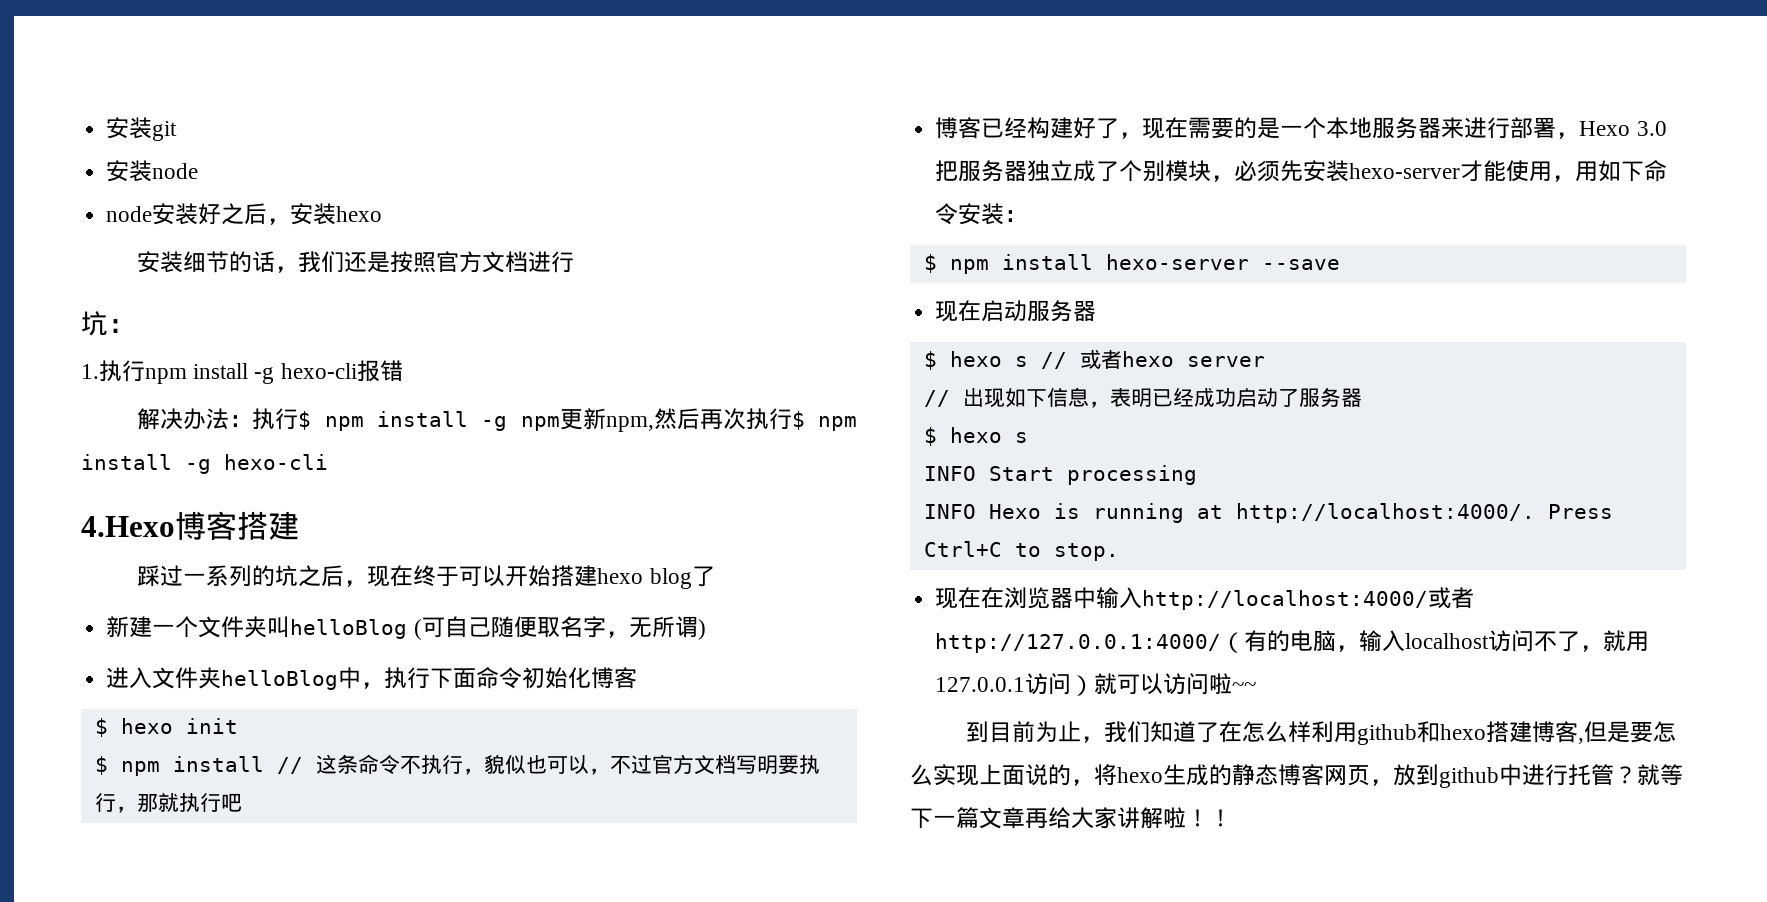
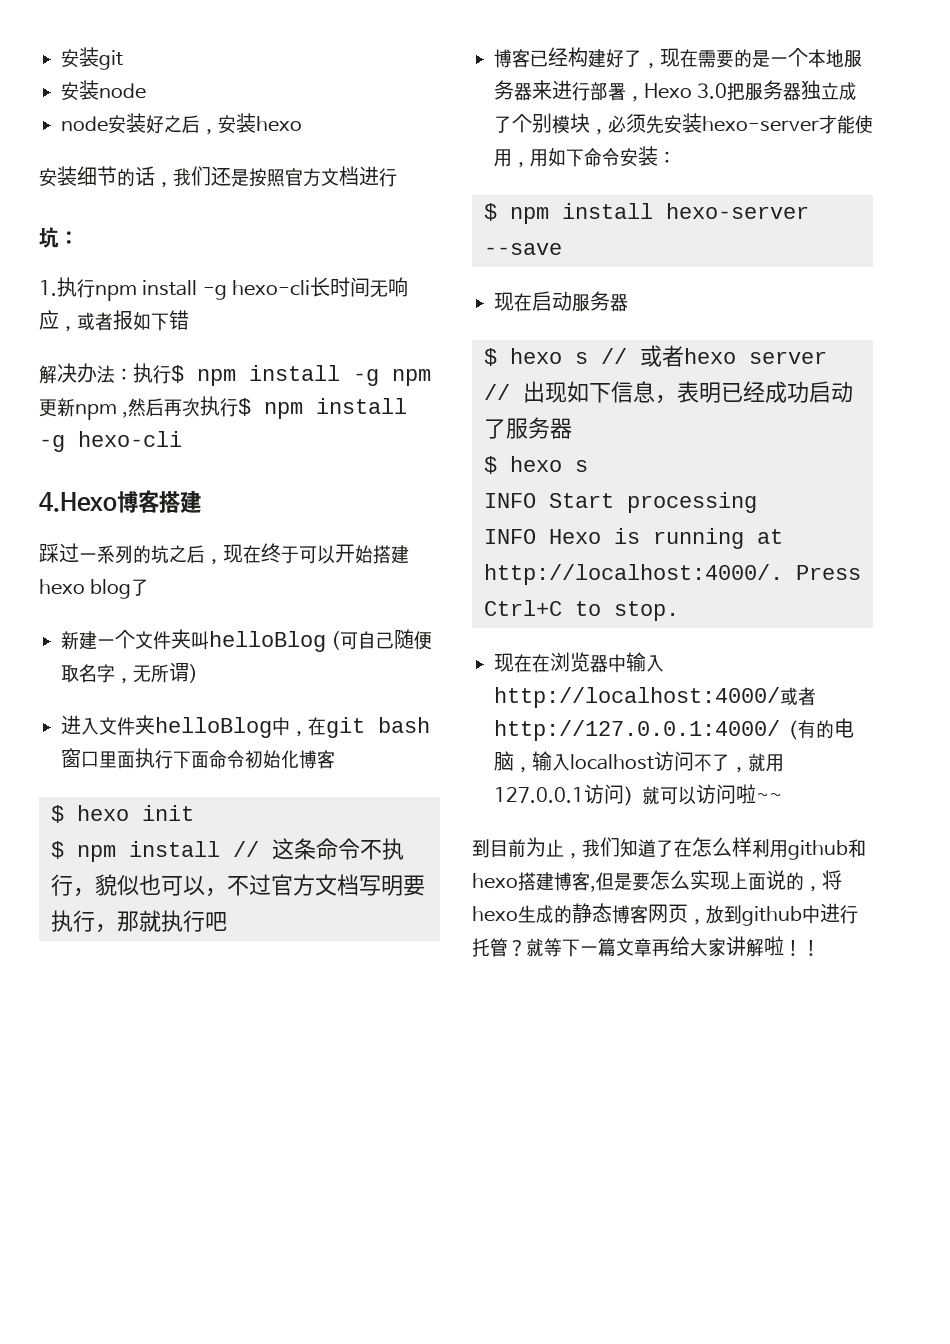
- 1.执行npm install -g hexo-cli报错
+ 1.执行npm install -g hexo-cli长时间无响应，或者报如下错
- 解决办法：执行$ npm install -g npm更新npm,然后再次执行$ npm install -g hexo-cli
+ 解决办法：执行$ npm install -g npm更新npm ,然后再次执行$ npm install -g hexo-cli
- 进入文件夹helloBlog中，执行下面命令初始化博客
+ 进入文件夹helloBlog中，在git bash窗口里面执行下面命令初始化博客

